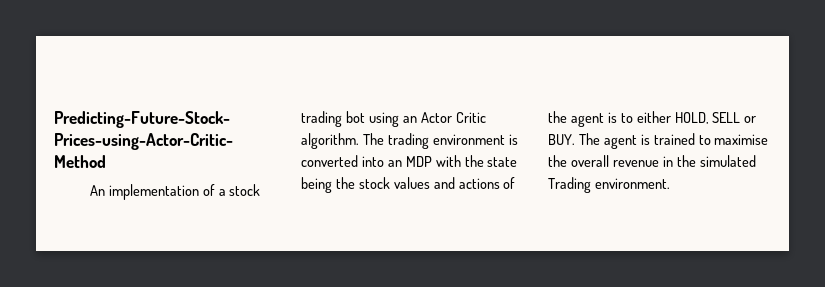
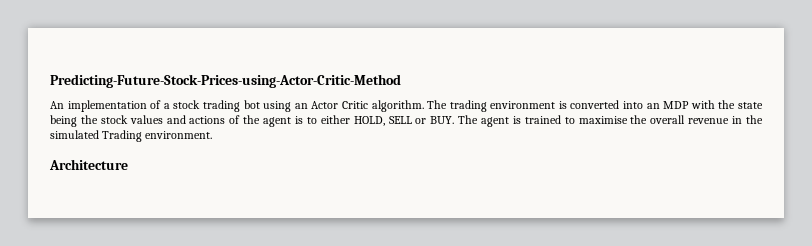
+ Architecture

